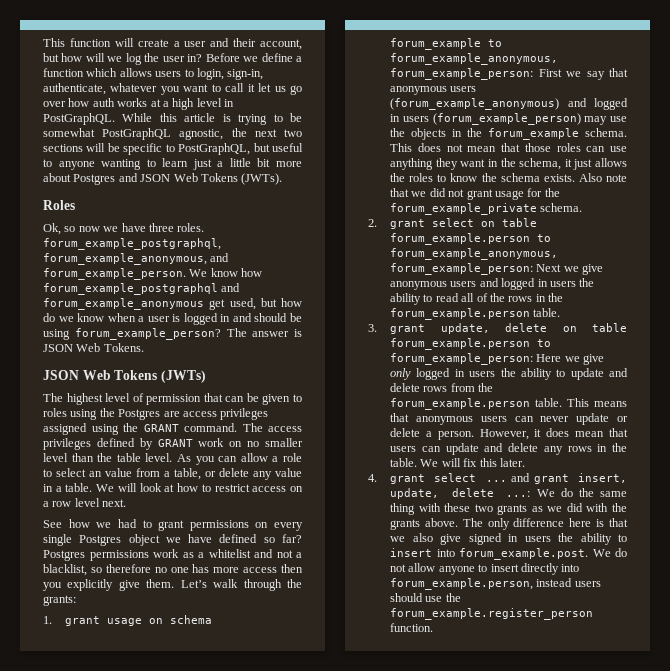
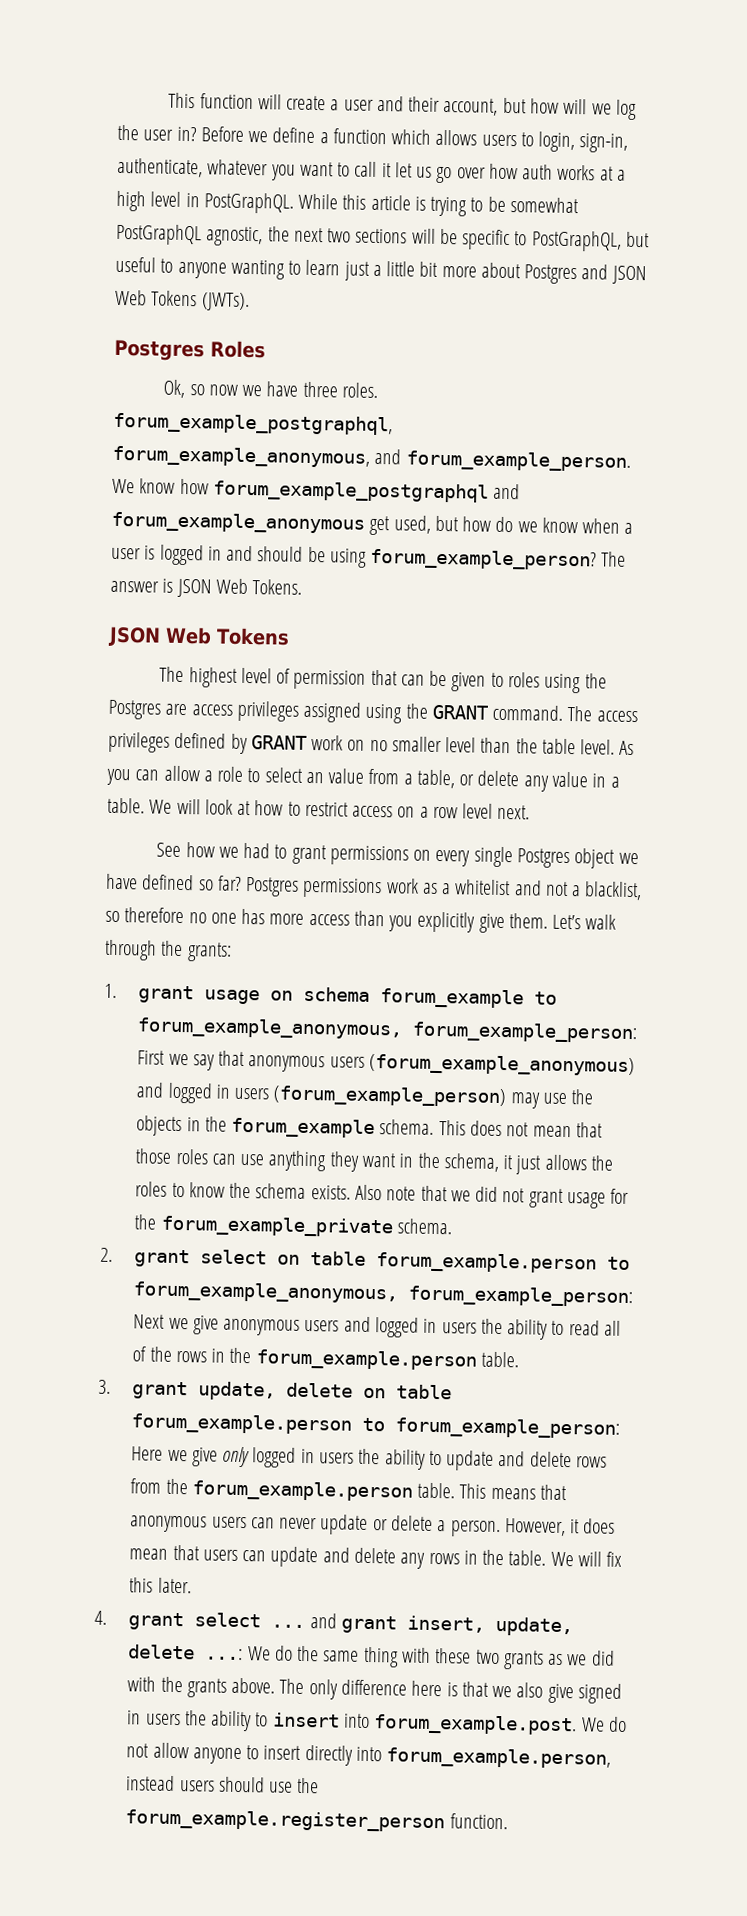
- Roles
+ Postgres Roles
  The answer is JSON Web Tokens.
- JSON Web Tokens (JWTs)
+ JSON Web Tokens
- Postgres permissions work as a whitelist and not a blacklist, so therefore no one has more access then you explicitly give them.
+ Postgres permissions work as a whitelist and not a blacklist, so therefore no one has more access than you explicitly give them.

